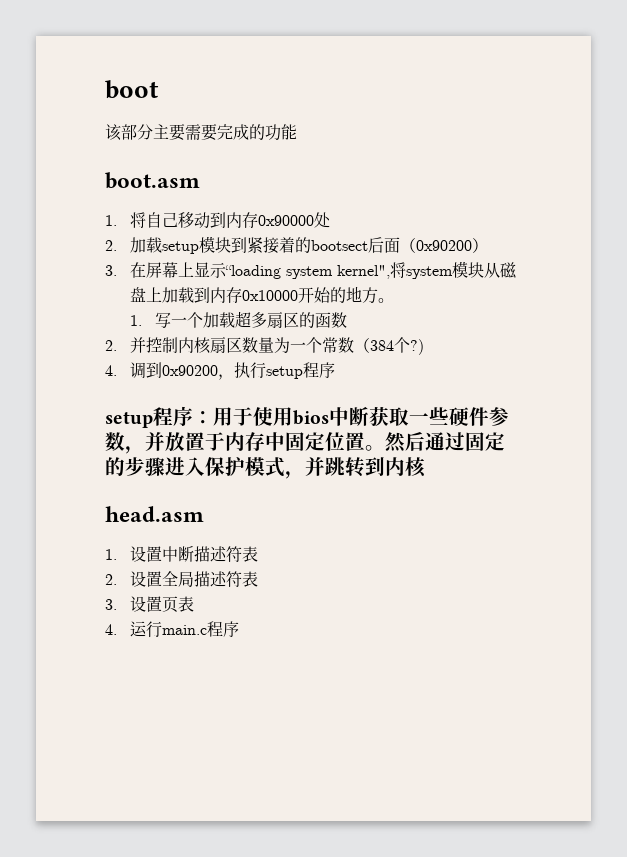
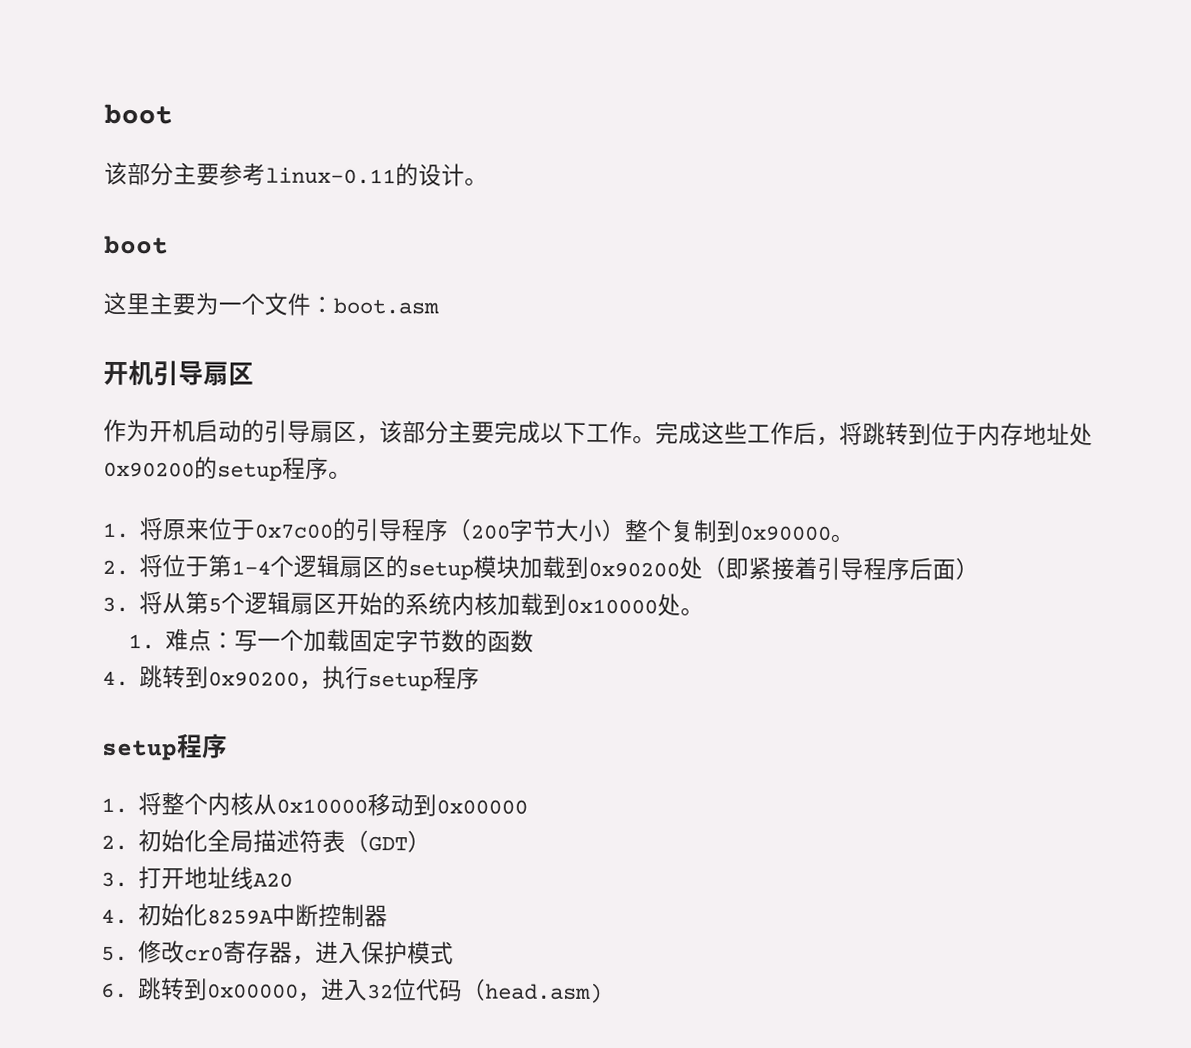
- 该部分主要需要完成的功能
- boot.asm
- 1.将自己移动到内存0x90000处
- 2.加载setup模块到紧接着的bootsect后面（0x90200）
- 3.在屏幕上显示“loading system kernel",将system模块从磁盘上加载到内存0x10000开始的地方。
- 1.写一个加载超多扇区的函数
+ 该部分主要参考linux-0.11的设计。
+ boot
+ 这里主要为一个文件：boot.asm
+ 开机引导扇区
+ 作为开机启动的引导扇区，该部分主要完成以下工作。完成这些工作后，将跳转到位于内存地址处0x90200的setup程序。
+ 1.将原来位于0x7c00的引导程序（200字节大小）整个复制到0x90000。
+ 2.将位于第1-4个逻辑扇区的setup模块加载到0x90200处（即紧接着引导程序后面）
+ 3.将从第5个逻辑扇区开始的系统内核加载到0x10000处。
+ 1.难点：写一个加载固定字节数的函数
- 2.并控制内核扇区数量为一个常数（384个?)
- 4.调到0x90200，执行setup程序
- setup程序：用于使用bios中断获取一些硬件参数，并放置于内存中固定位置。然后通过固定的步骤进入保护模式，并跳转到内核
- head.asm
- 1.设置中断描述符表
- 2.设置全局描述符表
- 3.设置页表
- 4.运行main.c程序
+ 4.跳转到0x90200，执行setup程序
+ setup程序
+ 1.将整个内核从0x10000移动到0x00000
+ 2.初始化全局描述符表（GDT）
+ 3.打开地址线A20
+ 4.初始化8259A中断控制器
+ 5.修改cr0寄存器，进入保护模式
+ 6.跳转到0x00000，进入32位代码（head.asm)

